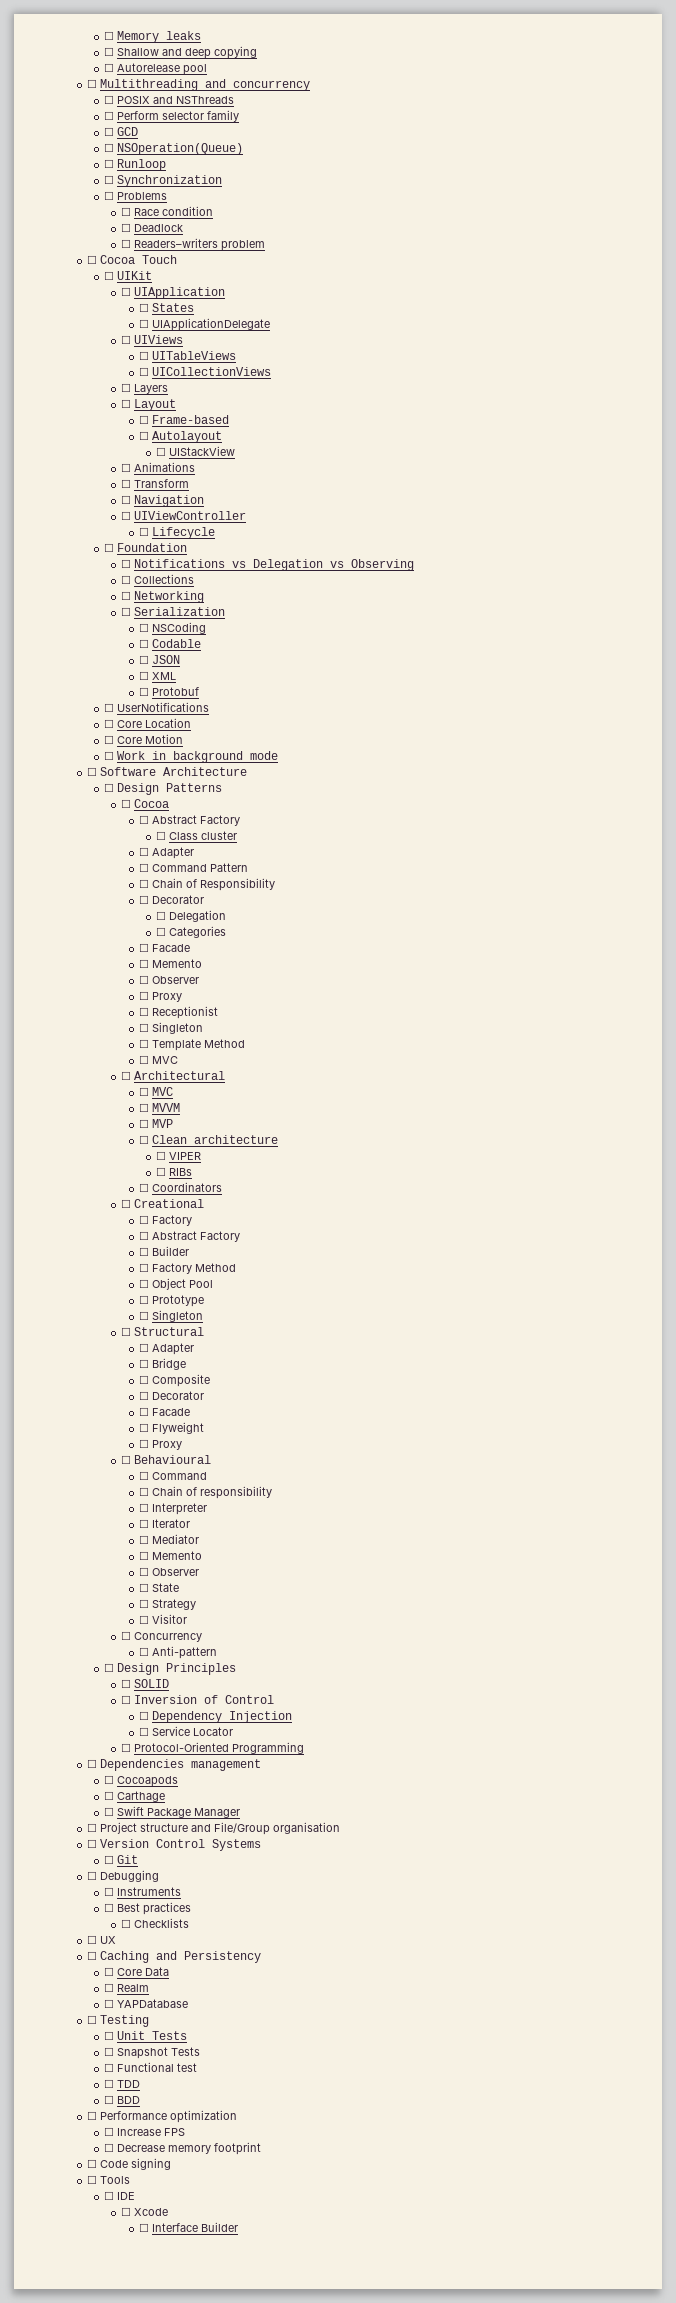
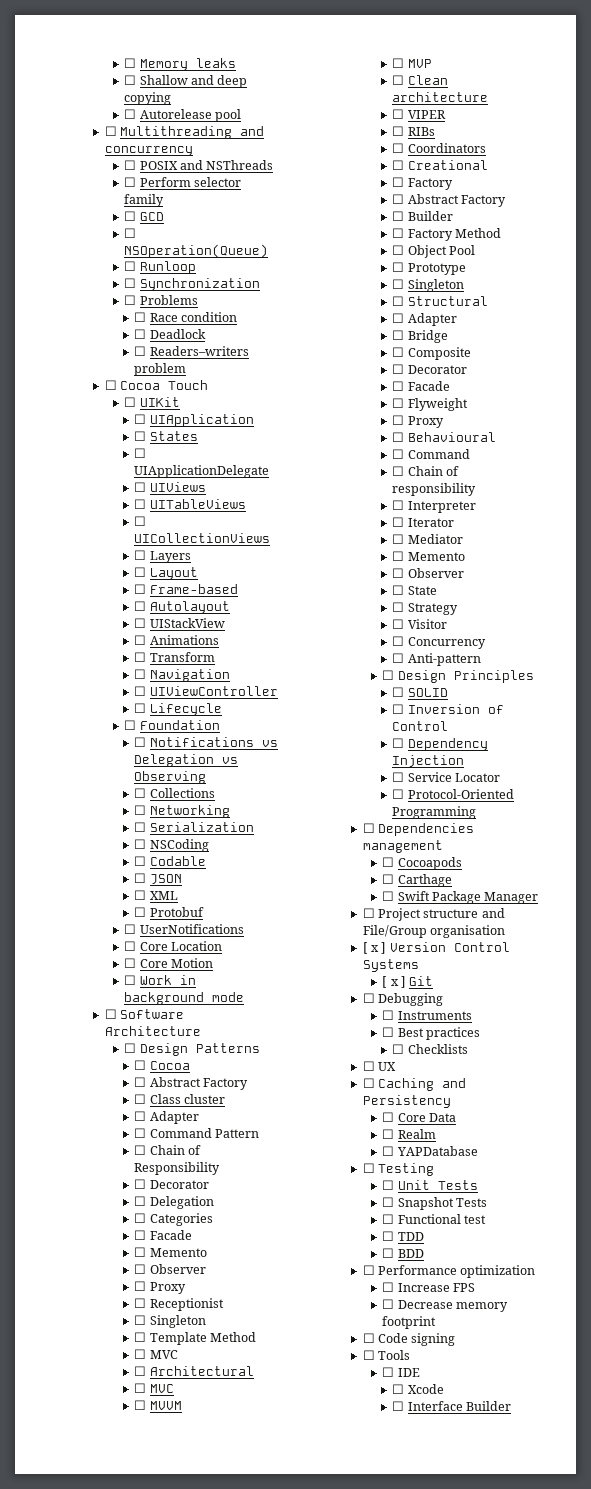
- ☐ Version Control Systems
+ [ x ] Version Control Systems
- ☐ Git
+ [ x ] Git

